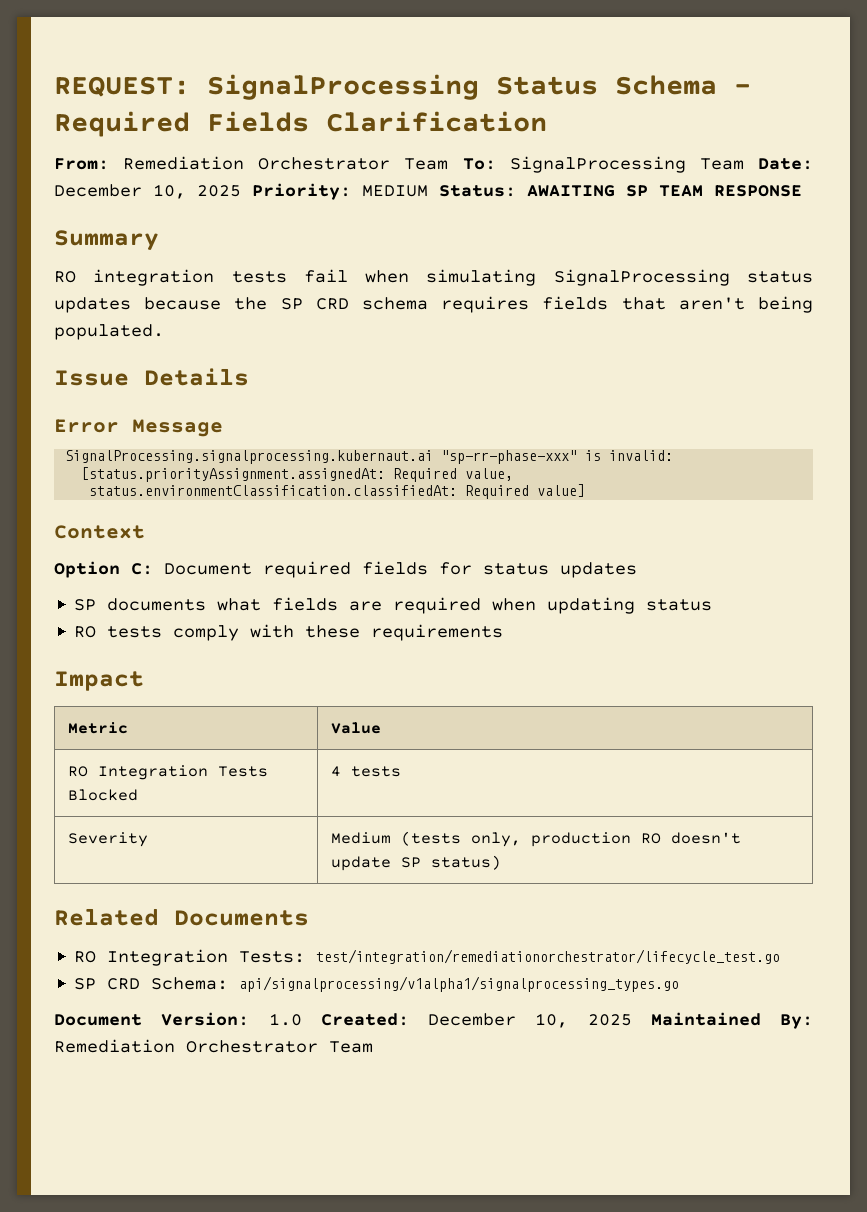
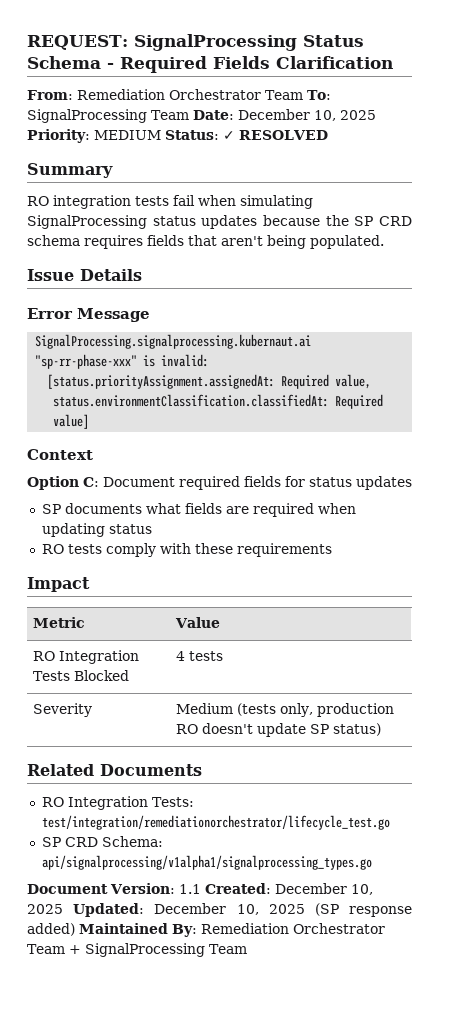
- From: Remediation Orchestrator Team To: SignalProcessing Team Date: December 10, 2025 Priority: MEDIUM Status: AWAITING SP TEAM RESPONSE
+ From: Remediation Orchestrator Team To: SignalProcessing Team Date: December 10, 2025 Priority: MEDIUM Status: ✓ RESOLVED
- Document Version: 1.0 Created: December 10, 2025 Maintained By: Remediation Orchestrator Team
+ Document Version: 1.1 Created: December 10, 2025 Updated: December 10, 2025 (SP response added) Maintained By: Remediation Orchestrator Team + SignalProcessing Team

